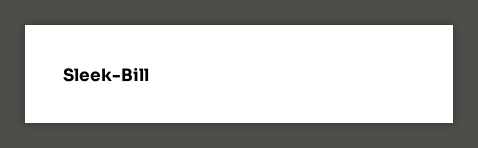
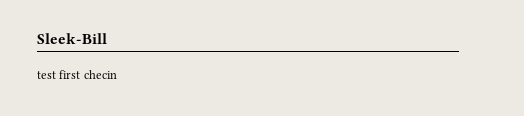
+ test first checin

